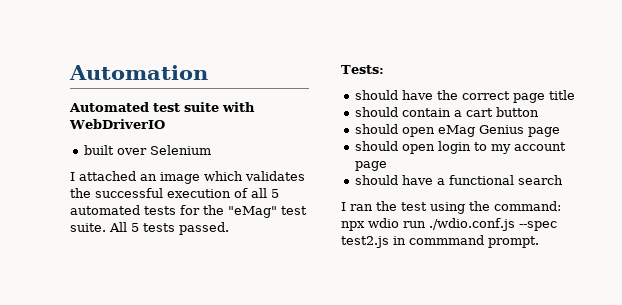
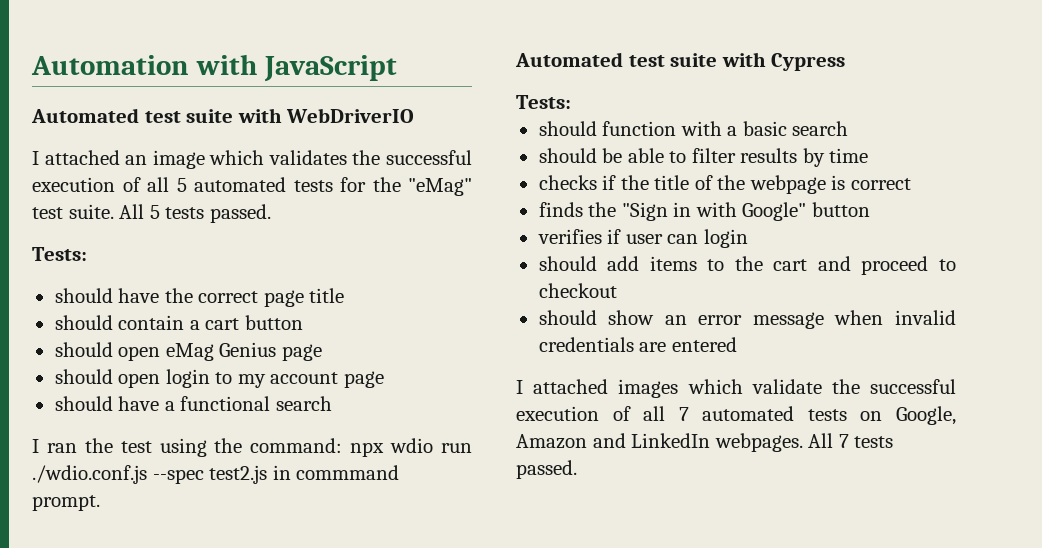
- Automation
+ Automation with JavaScript
- built over Selenium
+ Automated test suite with Cypress
+ Tests:
+ should function with a basic search
+ should be able to filter results by time
+ checks if the title of the webpage is correct
+ finds the "Sign in with Google" button
+ verifies if user can login
+ should add items to the cart and proceed to checkout
+ should show an error message when invalid credentials are entered
+ I attached images which validate the successful execution of all 7 automated tests on Google, Amazon and LinkedIn webpages. All 7 tests passed.

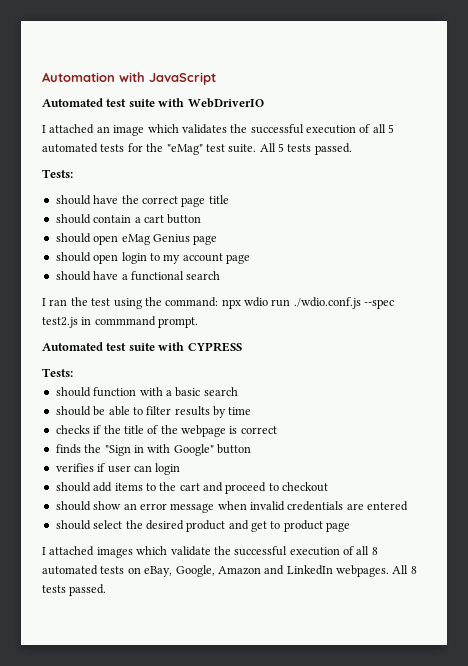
- Automated test suite with Cypress
+ Automated test suite with CYPRESS
+ should select the desired product and get to product page
- I attached images which validate the successful execution of all 7 automated tests on Google, Amazon and LinkedIn webpages.
+ I attached images which validate the successful execution of all 8 automated tests on eBay, Google, Amazon and LinkedIn webpages.
- All 7 tests passed.
+ All 8 tests passed.

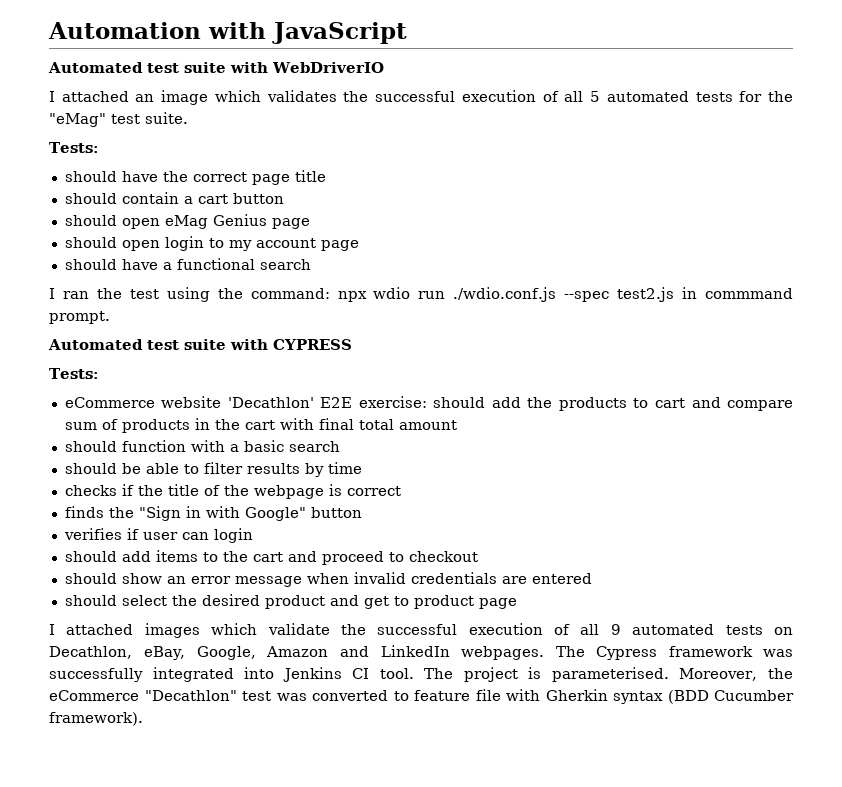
- All 5 tests passed.
+ eCommerce website 'Decathlon' E2E exercise: should add the products to cart and compare sum of products in the cart with final total amount
- I attached images which validate the successful execution of all 8 automated tests on eBay, Google, Amazon and LinkedIn webpages.
+ I attached images which validate the successful execution of all 9 automated tests on Decathlon, eBay, Google, Amazon and LinkedIn webpages.
- All 8 tests passed.
+ The Cypress framework was successfully integrated into Jenkins CI tool. The project is parameterised. Moreover, the eCommerce "Decathlon" test was converted to feature file with Gherkin syntax (BDD Cucumber framework).

